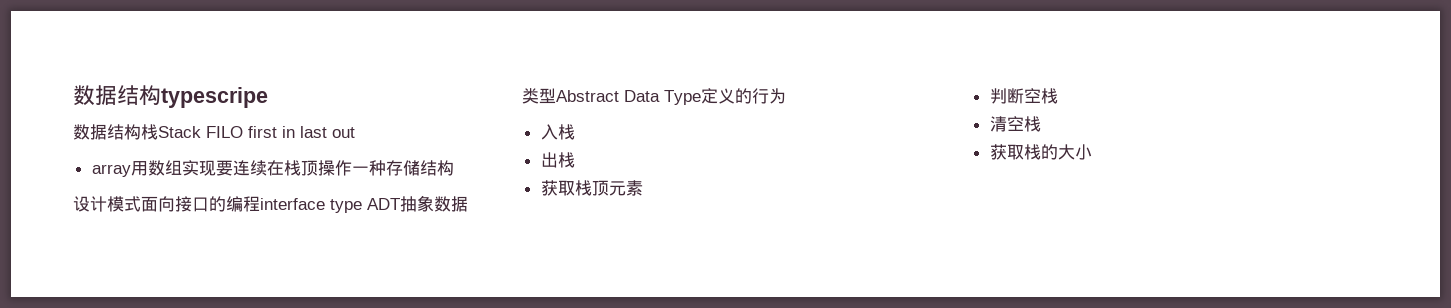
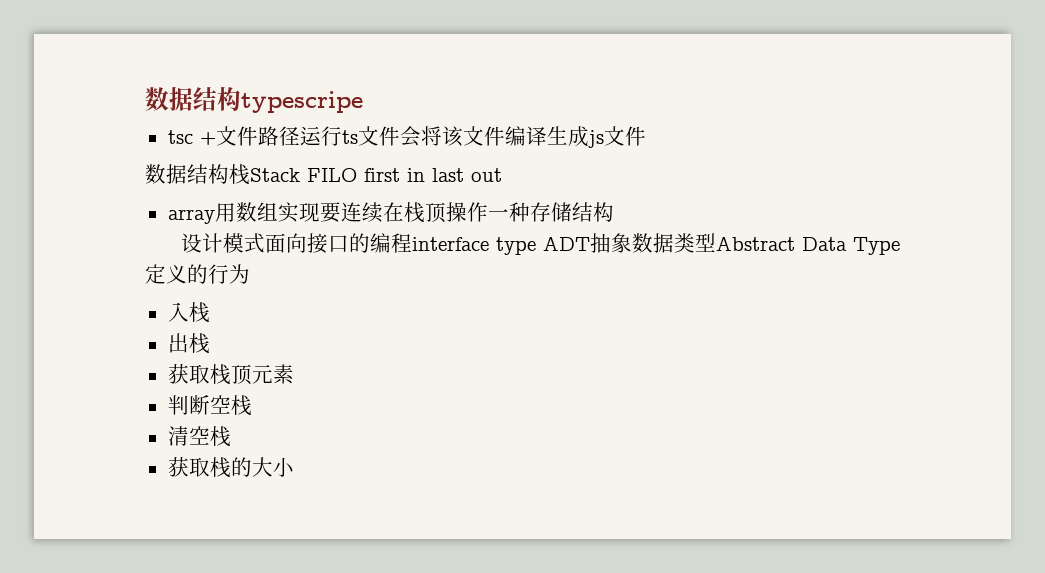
+ tsc +文件路径运行ts文件会将该文件编译生成js文件

